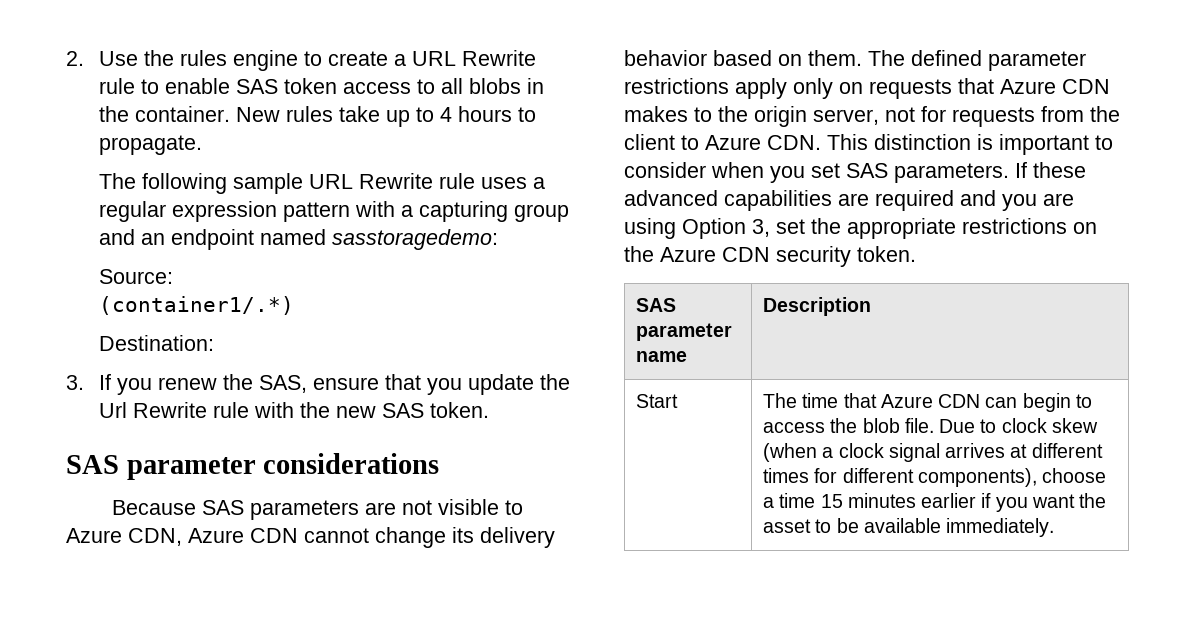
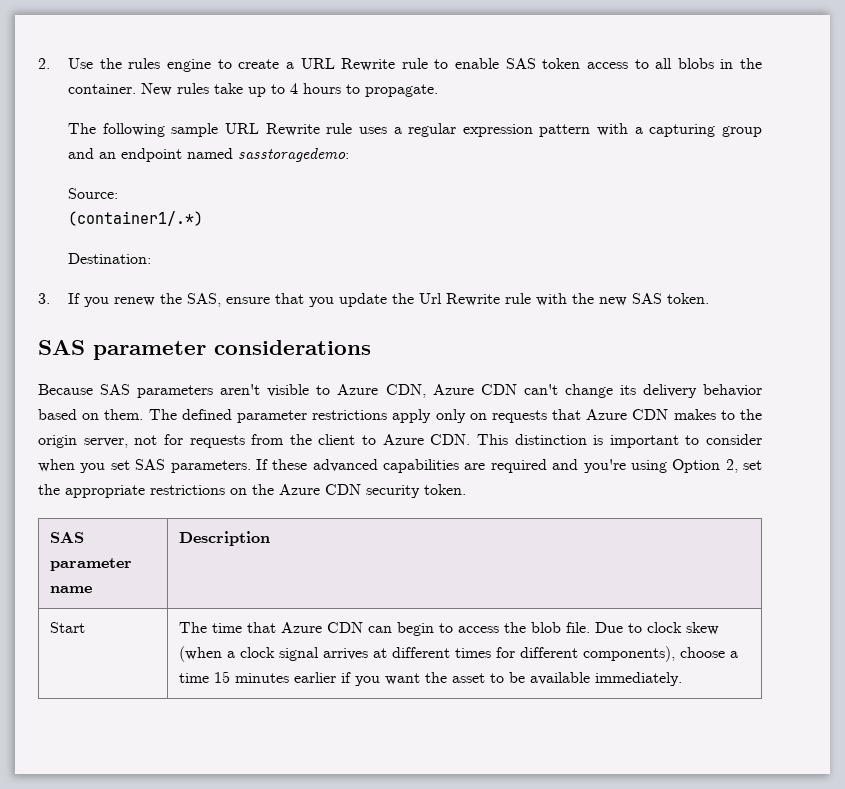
- Because SAS parameters are not visible to Azure CDN, Azure CDN cannot change its delivery behavior based on them.
+ Because SAS parameters aren't visible to Azure CDN, Azure CDN can't change its delivery behavior based on them.
- If these advanced capabilities are required and you are using Option 3, set the appropriate restrictions on the Azure CDN security token.
+ If these advanced capabilities are required and you're using Option 2, set the appropriate restrictions on the Azure CDN security token.

